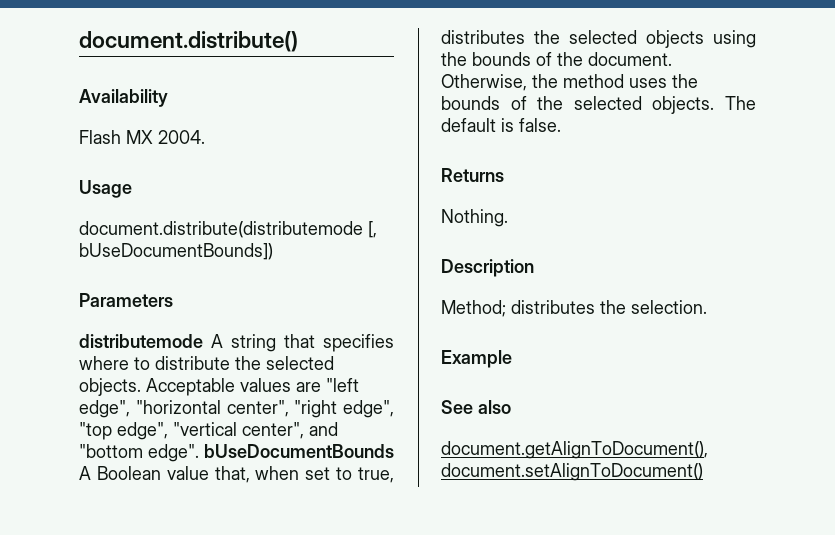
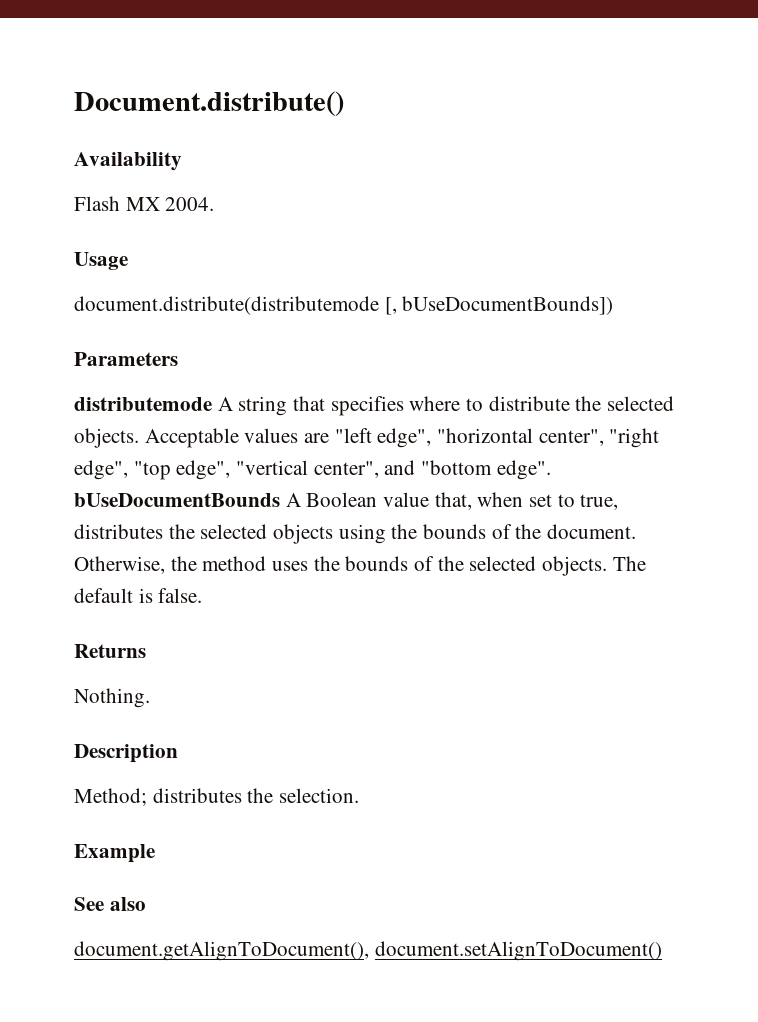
- document.distribute()
+ Document.distribute()

